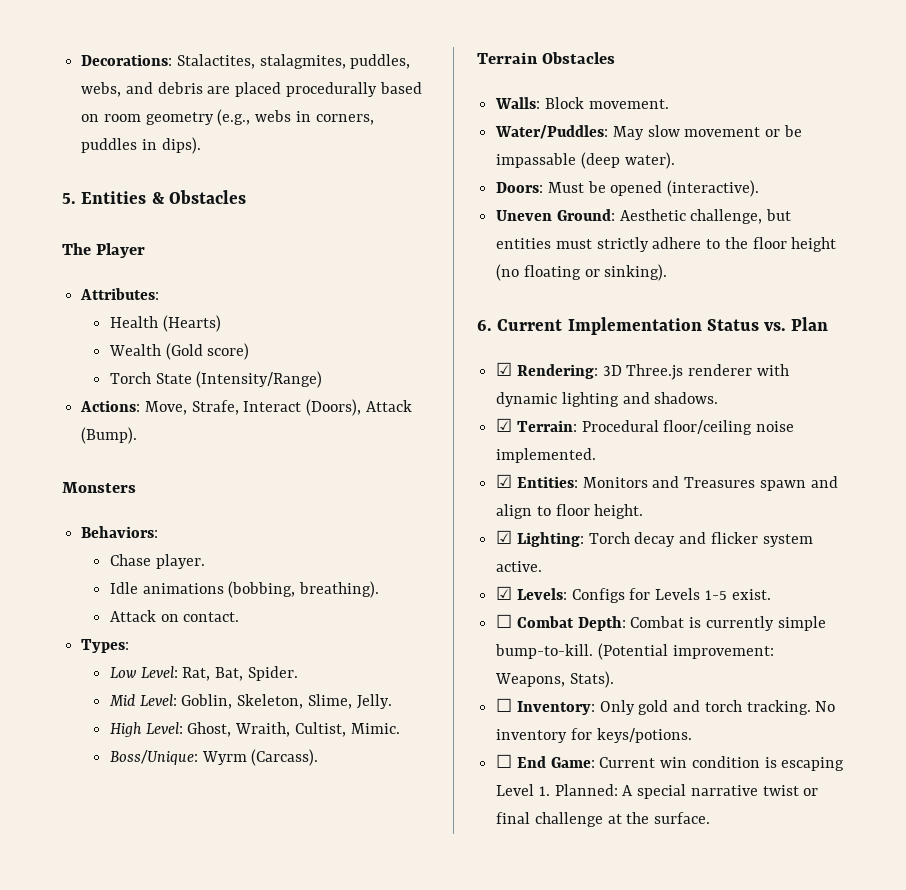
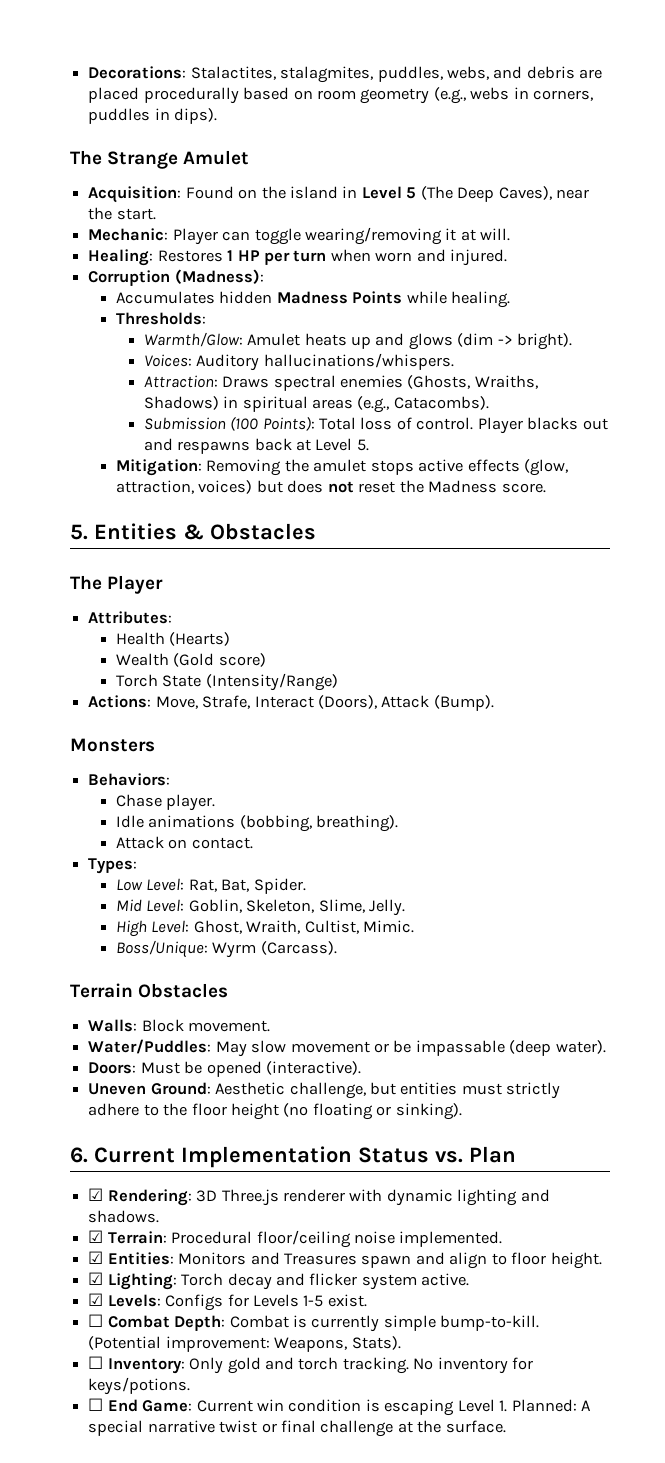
+ The Strange Amulet
+ Acquisition: Found on the island in Level 5 (The Deep Caves), near the start.
+ Mechanic: Player can toggle wearing/removing it at will.
+ Healing: Restores 1 HP per turn when worn and injured.
+ Corruption (Madness):
+ Accumulates hidden Madness Points while healing.
+ Thresholds:
+ Warmth/Glow: Amulet heats up and glows (dim -> bright).
+ Voices: Auditory hallucinations/whispers.
+ Attraction: Draws spectral enemies (Ghosts, Wraiths, Shadows) in spiritual areas (e.g., Catacombs).
+ Submission (100 Points): Total loss of control. Player blacks out and respawns back at Level 5.
+ Mitigation: Removing the amulet stops active effects (glow, attraction, voices) but does not reset the Madness score.

